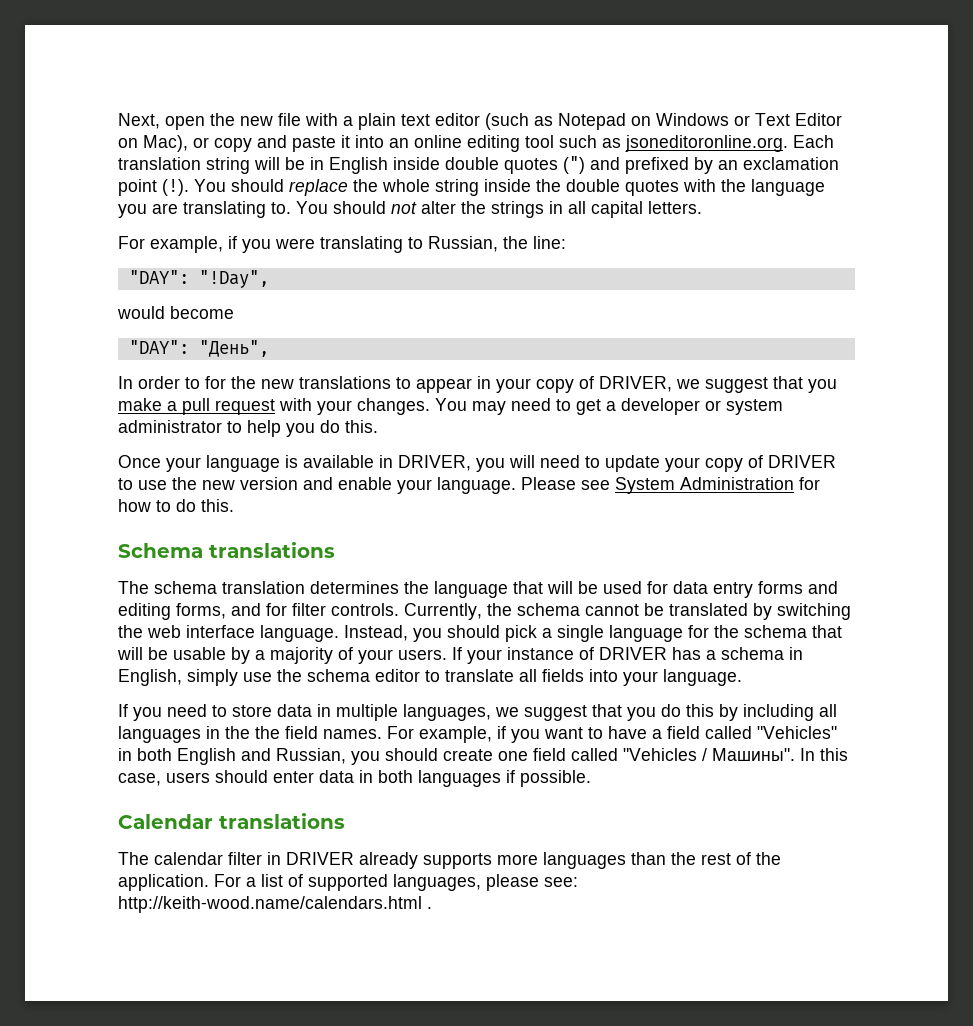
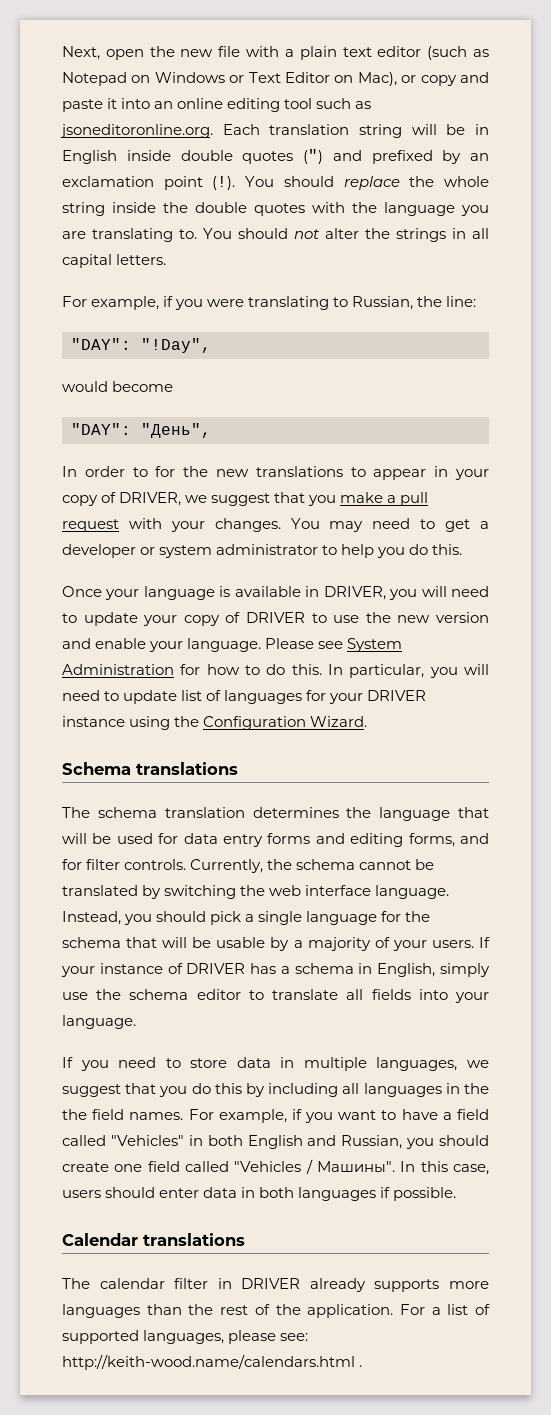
+ In particular, you will need to update list of languages for your DRIVER instance using the Configuration Wizard.

